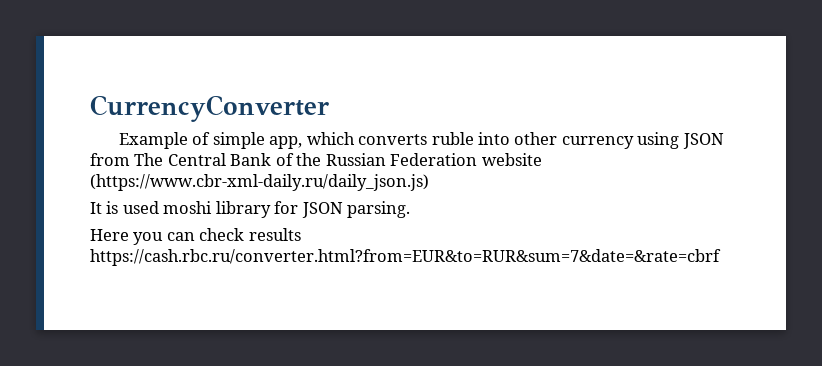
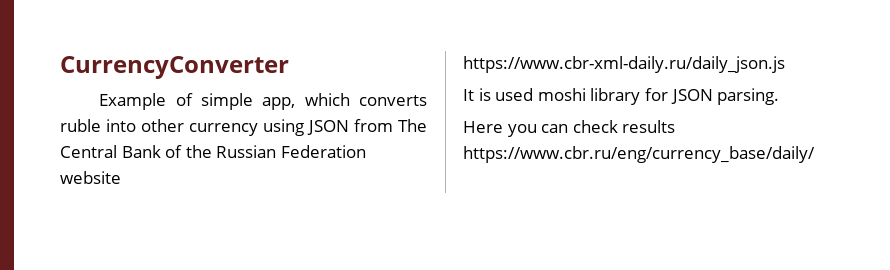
- Example of simple app, which converts ruble into other currency using JSON from The Central Bank of the Russian Federation website (https://www.cbr-xml-daily.ru/daily_json.js)
+ Example of simple app, which converts ruble into other currency using JSON from The Central Bank of the Russian Federation website https://www.cbr-xml-daily.ru/daily_json.js
- Here you can check results https://cash.rbc.ru/converter.html?from=EUR&to=RUR&sum=7&date=&rate=cbrf
+ Here you can check results https://www.cbr.ru/eng/currency_base/daily/

